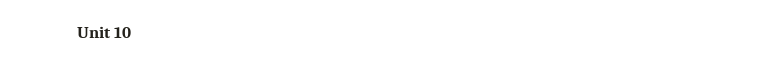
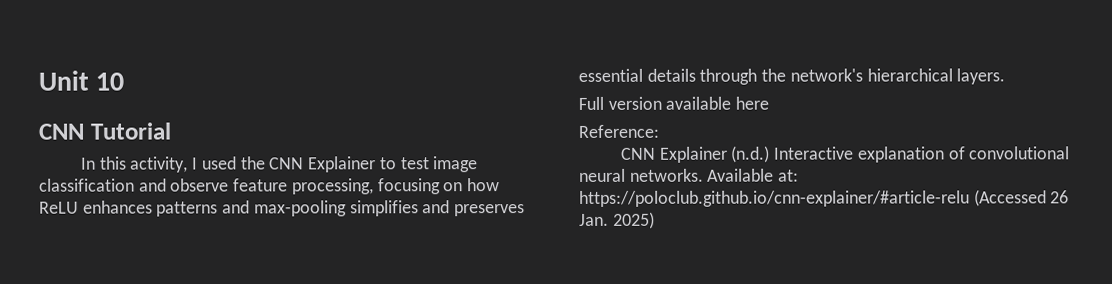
+ CNN Tutorial
+ In this activity, I used the CNN Explainer to test image classification and observe feature processing, focusing on how ReLU enhances patterns and max-pooling simplifies and preserves essential details through the network's hierarchical layers.
+ Full version available here
+ Reference:
+ CNN Explainer (n.d.) Interactive explanation of convolutional neural networks. Available at: https://poloclub.github.io/cnn-explainer/#article-relu (Accessed 26 Jan. 2025)

